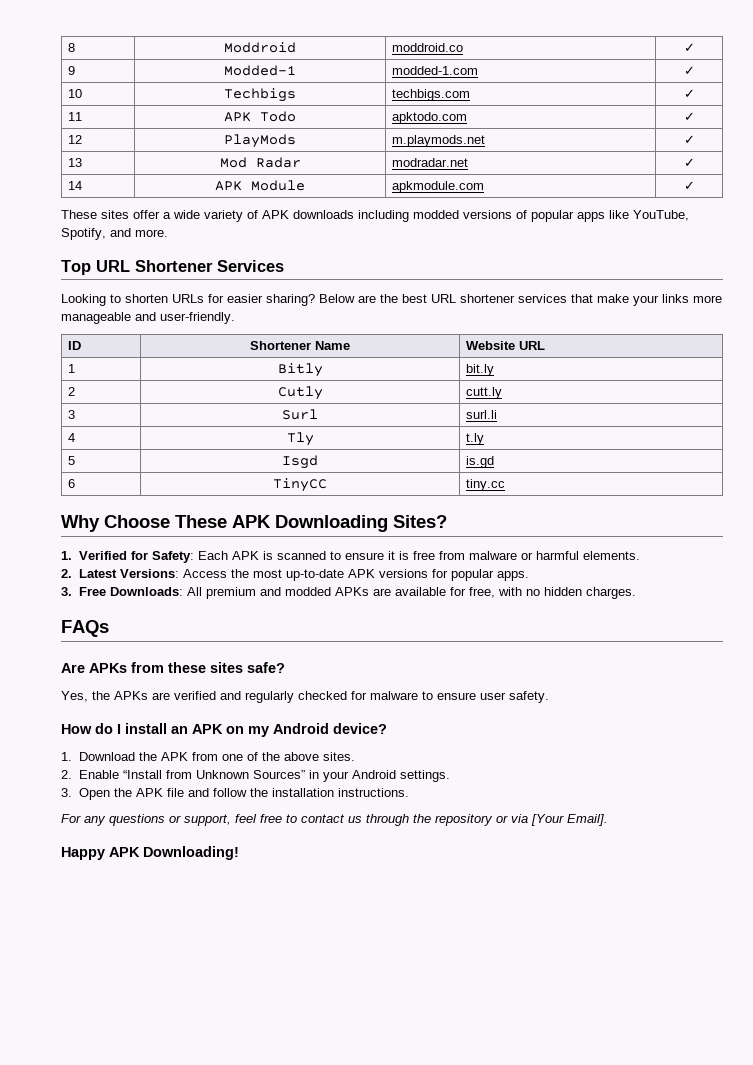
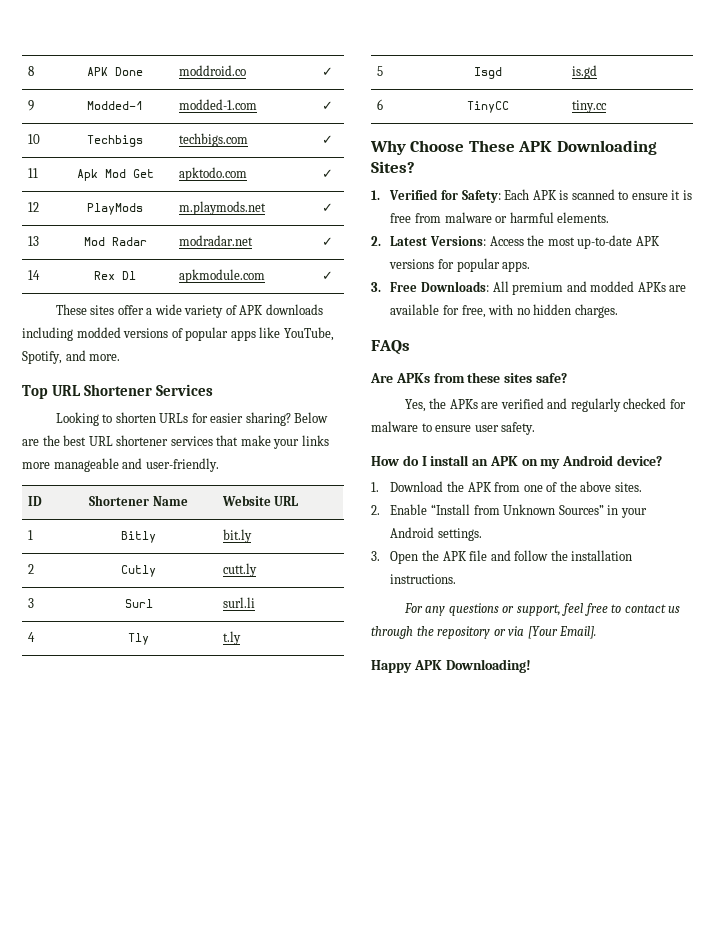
- 8 | Moddroid | moddroid.co | ✓
+ 8 | APK Done | moddroid.co | ✓
- 11 | APK Todo | apktodo.com | ✓
+ 11 | Apk Mod Get | apktodo.com | ✓
- 14 | APK Module | apkmodule.com | ✓
+ 14 | Rex Dl | apkmodule.com | ✓

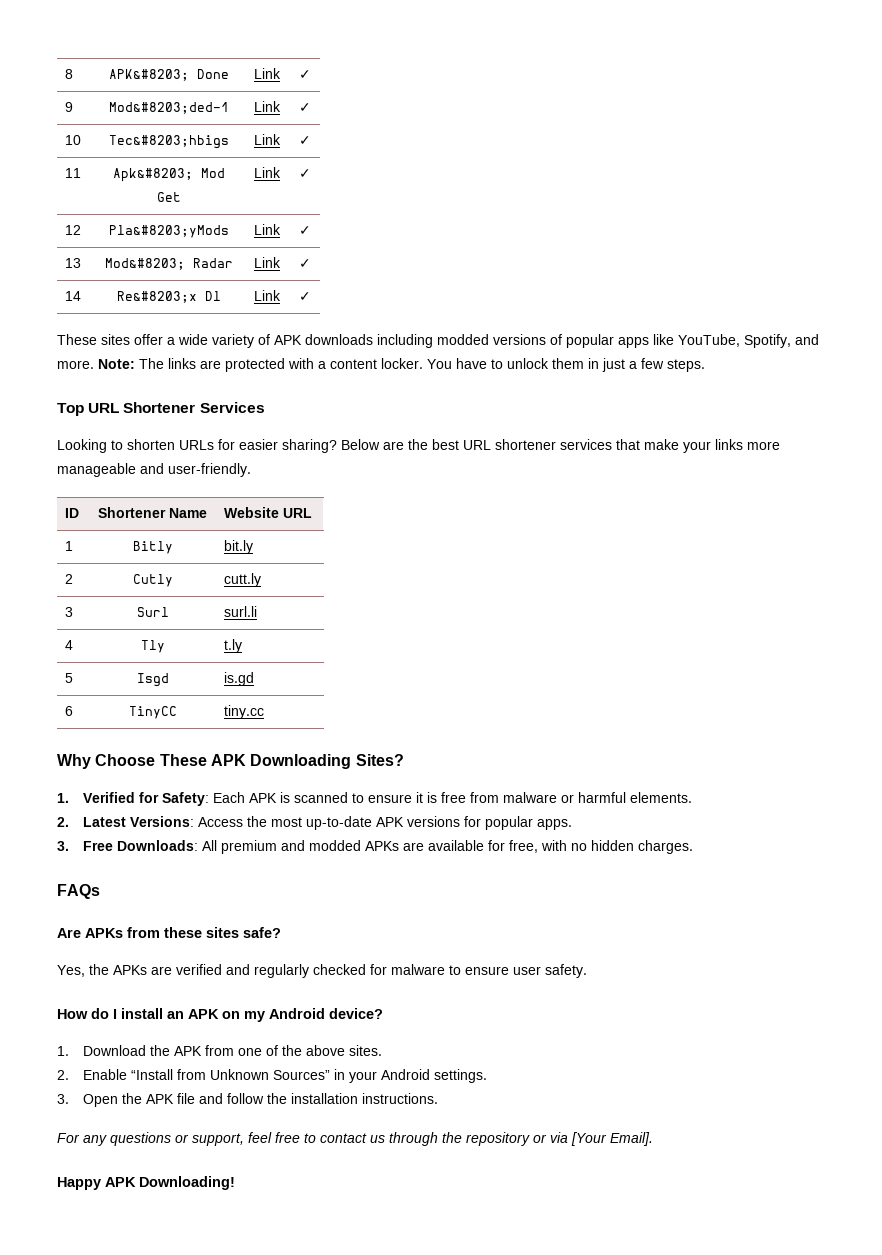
- 8 | APK Done | moddroid.co | ✓
+ 8 | APK&#8203; Done | Link | ✓
- 9 | Modded-1 | modded-1.com | ✓
+ 9 | Mod&#8203;ded-1 | Link | ✓
- 10 | Techbigs | techbigs.com | ✓
+ 10 | Tec&#8203;hbigs | Link | ✓
- 11 | Apk Mod Get | apktodo.com | ✓
+ 11 | Apk&#8203; Mod Get | Link | ✓
- 12 | PlayMods | m.playmods.net | ✓
+ 12 | Pla&#8203;yMods | Link | ✓
- 13 | Mod Radar | modradar.net | ✓
+ 13 | Mod&#8203; Radar | Link | ✓
- 14 | Rex Dl | apkmodule.com | ✓
+ 14 | Re&#8203;x Dl | Link | ✓
+ Note: The links are protected with a content locker. You have to unlock them in just a few steps.

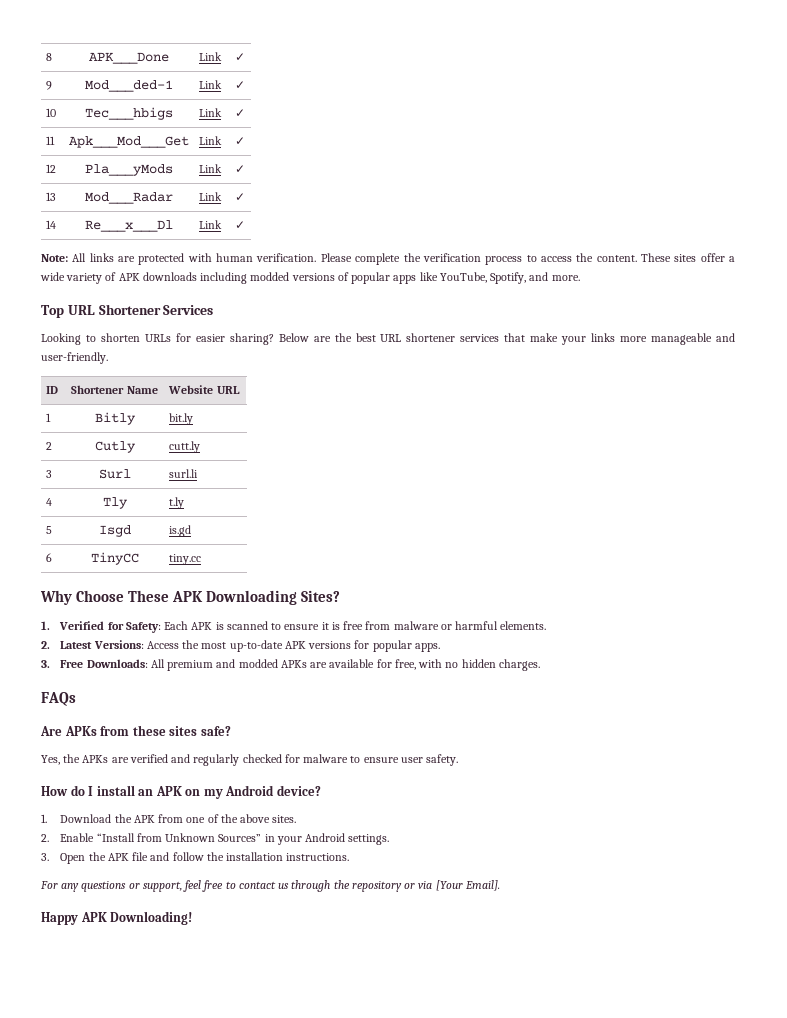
- 8 | APK&#8203; Done | Link | ✓
+ 8 | APK___Done | Link | ✓
- 9 | Mod&#8203;ded-1 | Link | ✓
+ 9 | Mod___ded-1 | Link | ✓
- 10 | Tec&#8203;hbigs | Link | ✓
+ 10 | Tec___hbigs | Link | ✓
- 11 | Apk&#8203; Mod Get | Link | ✓
+ 11 | Apk___Mod___Get | Link | ✓
- 12 | Pla&#8203;yMods | Link | ✓
+ 12 | Pla___yMods | Link | ✓
- 13 | Mod&#8203; Radar | Link | ✓
+ 13 | Mod___Radar | Link | ✓
- 14 | Re&#8203;x Dl | Link | ✓
- These sites offer a wide variety of APK downloads including modded versions of popular apps like YouTube, Spotify, and more. Note: The links are protected with a content locker. You have to unlock them in just a few steps.
+ 14 | Re___x___Dl | Link | ✓
+ Note: All links are protected with human verification. Please complete the verification process to access the content. These sites offer a wide variety of APK downloads including modded versions of popular apps like YouTube, Spotify, and more.

